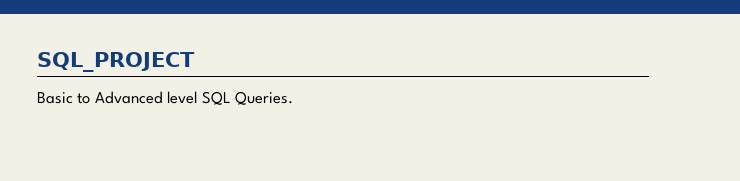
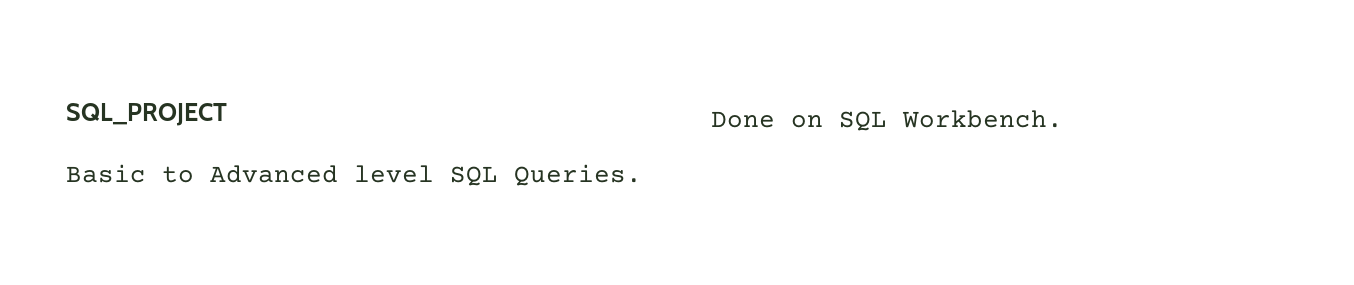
+ Done on SQL Workbench.

